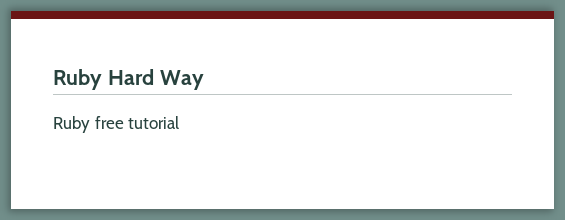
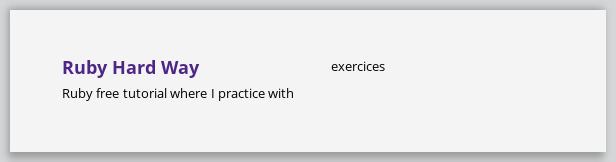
- Ruby free tutorial
+ Ruby free tutorial where I practice with exercices

